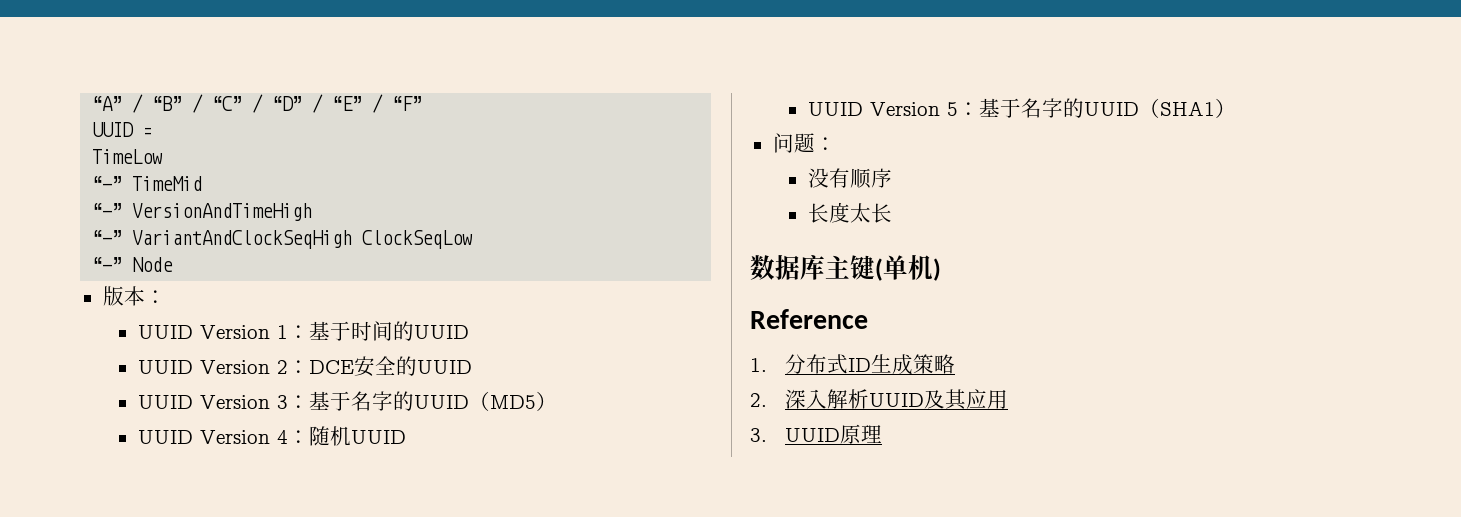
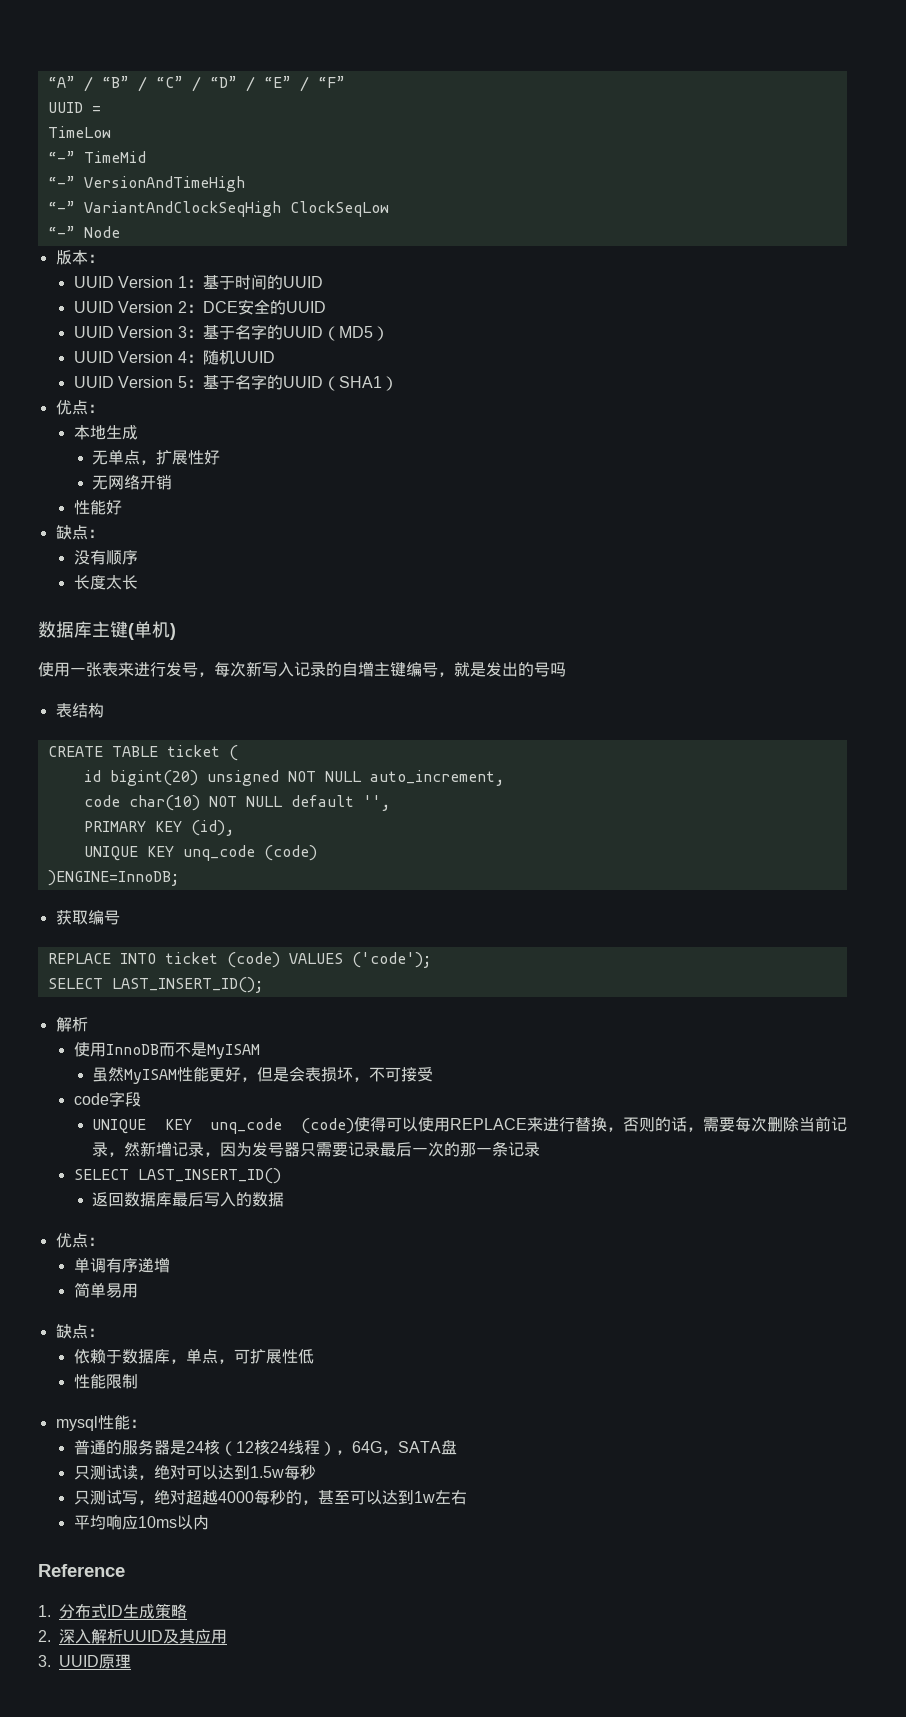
  UUID Version 5：基于名字的UUID（SHA1）
- 问题：
+ 优点：
+ 本地生成
+ 无单点，扩展性好
+ 无网络开销
+ 性能好
+ 缺点：
+ 使用一张表来进行发号，每次新写入记录的自增主键编号，就是发出的号吗
+ 表结构
+ CREATE TABLE ticket (
+ id bigint(20) unsigned NOT NULL auto_increment,
+ code char(10) NOT NULL default '',
+ PRIMARY KEY (id),
+ UNIQUE KEY unq_code (code)
+ )ENGINE=InnoDB;
+ 获取编号
+ REPLACE INTO ticket (code) VALUES ('code');
+ SELECT LAST_INSERT_ID();
+ 解析
+ 使用InnoDB而不是MyISAM
+ 虽然MyISAM性能更好，但是会表损坏，不可接受
+ code字段
+ UNIQUE KEY unq_code (code)使得可以使用REPLACE来进行替换，否则的话，需要每次删除当前记录，然新增记录，因为发号器只需要记录最后一次的那一条记录
+ SELECT LAST_INSERT_ID()
+ 返回数据库最后写入的数据
+ 优点：
+ 单调有序递增
+ 简单易用
+ 缺点：
+ 依赖于数据库，单点，可扩展性低
+ 性能限制
+ mysql性能：
+ 普通的服务器是24核（12核24线程），64G，SATA盘
+ 只测试读，绝对可以达到1.5w每秒
+ 只测试写，绝对超越4000每秒的，甚至可以达到1w左右
+ 平均响应10ms以内

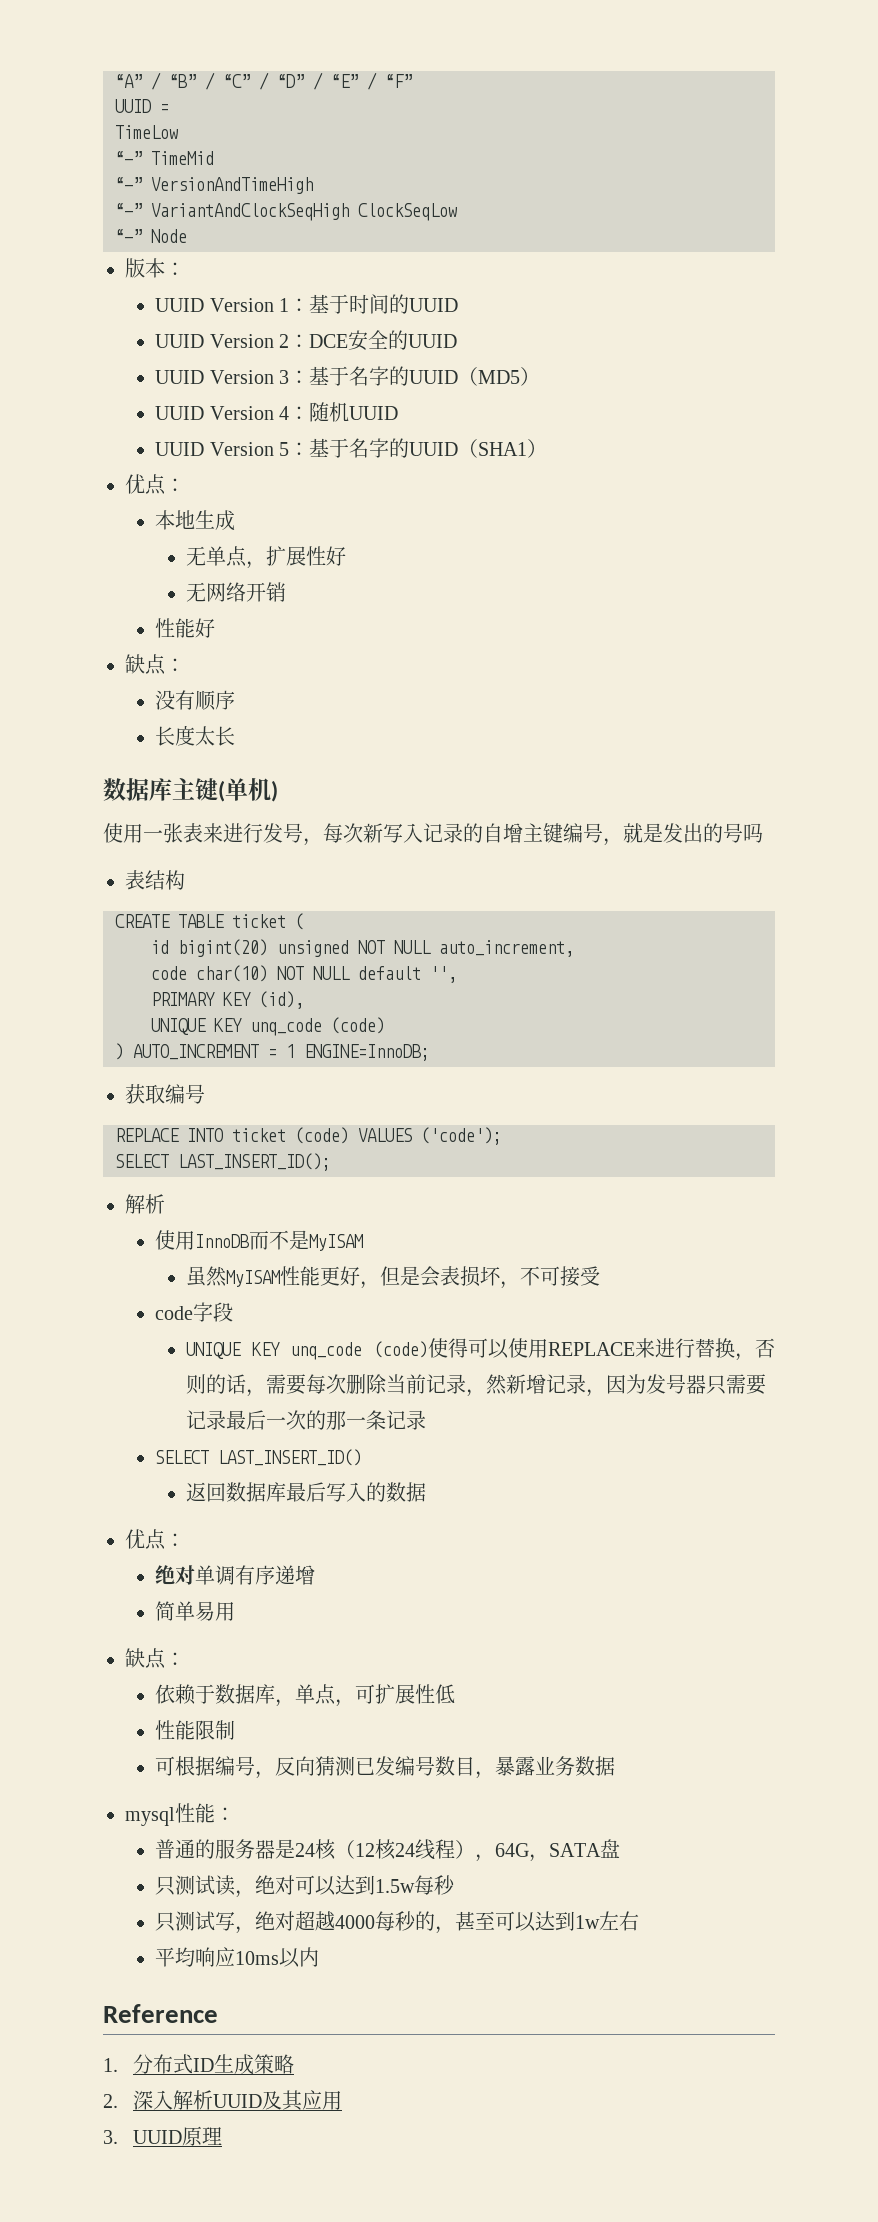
- )ENGINE=InnoDB;
+ ) AUTO_INCREMENT = 1 ENGINE=InnoDB;
- 单调有序递增
+ 绝对单调有序递增
+ 可根据编号，反向猜测已发编号数目，暴露业务数据

